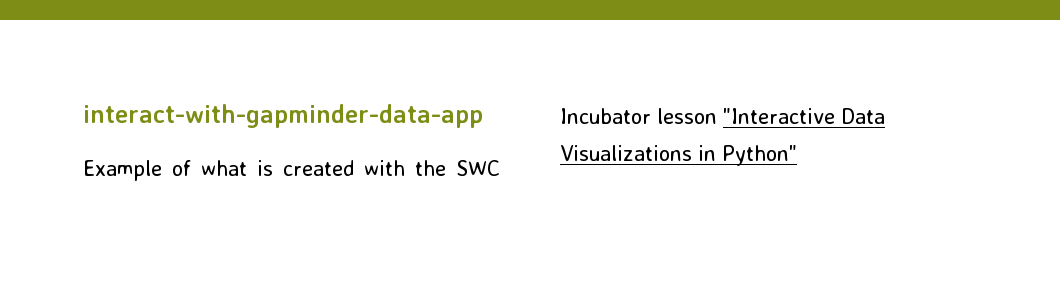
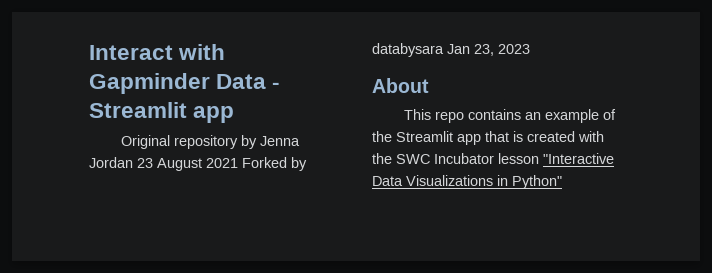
- interact-with-gapminder-data-app
- Example of what is created with the SWC Incubator lesson "Interactive Data Visualizations in Python"
+ Interact with Gapminder Data - Streamlit app
+ Original repository by Jenna Jordan 23 August 2021 Forked by databysara Jan 23, 2023
+ About
+ This repo contains an example of the Streamlit app that is created with the SWC Incubator lesson "Interactive Data Visualizations in Python"

